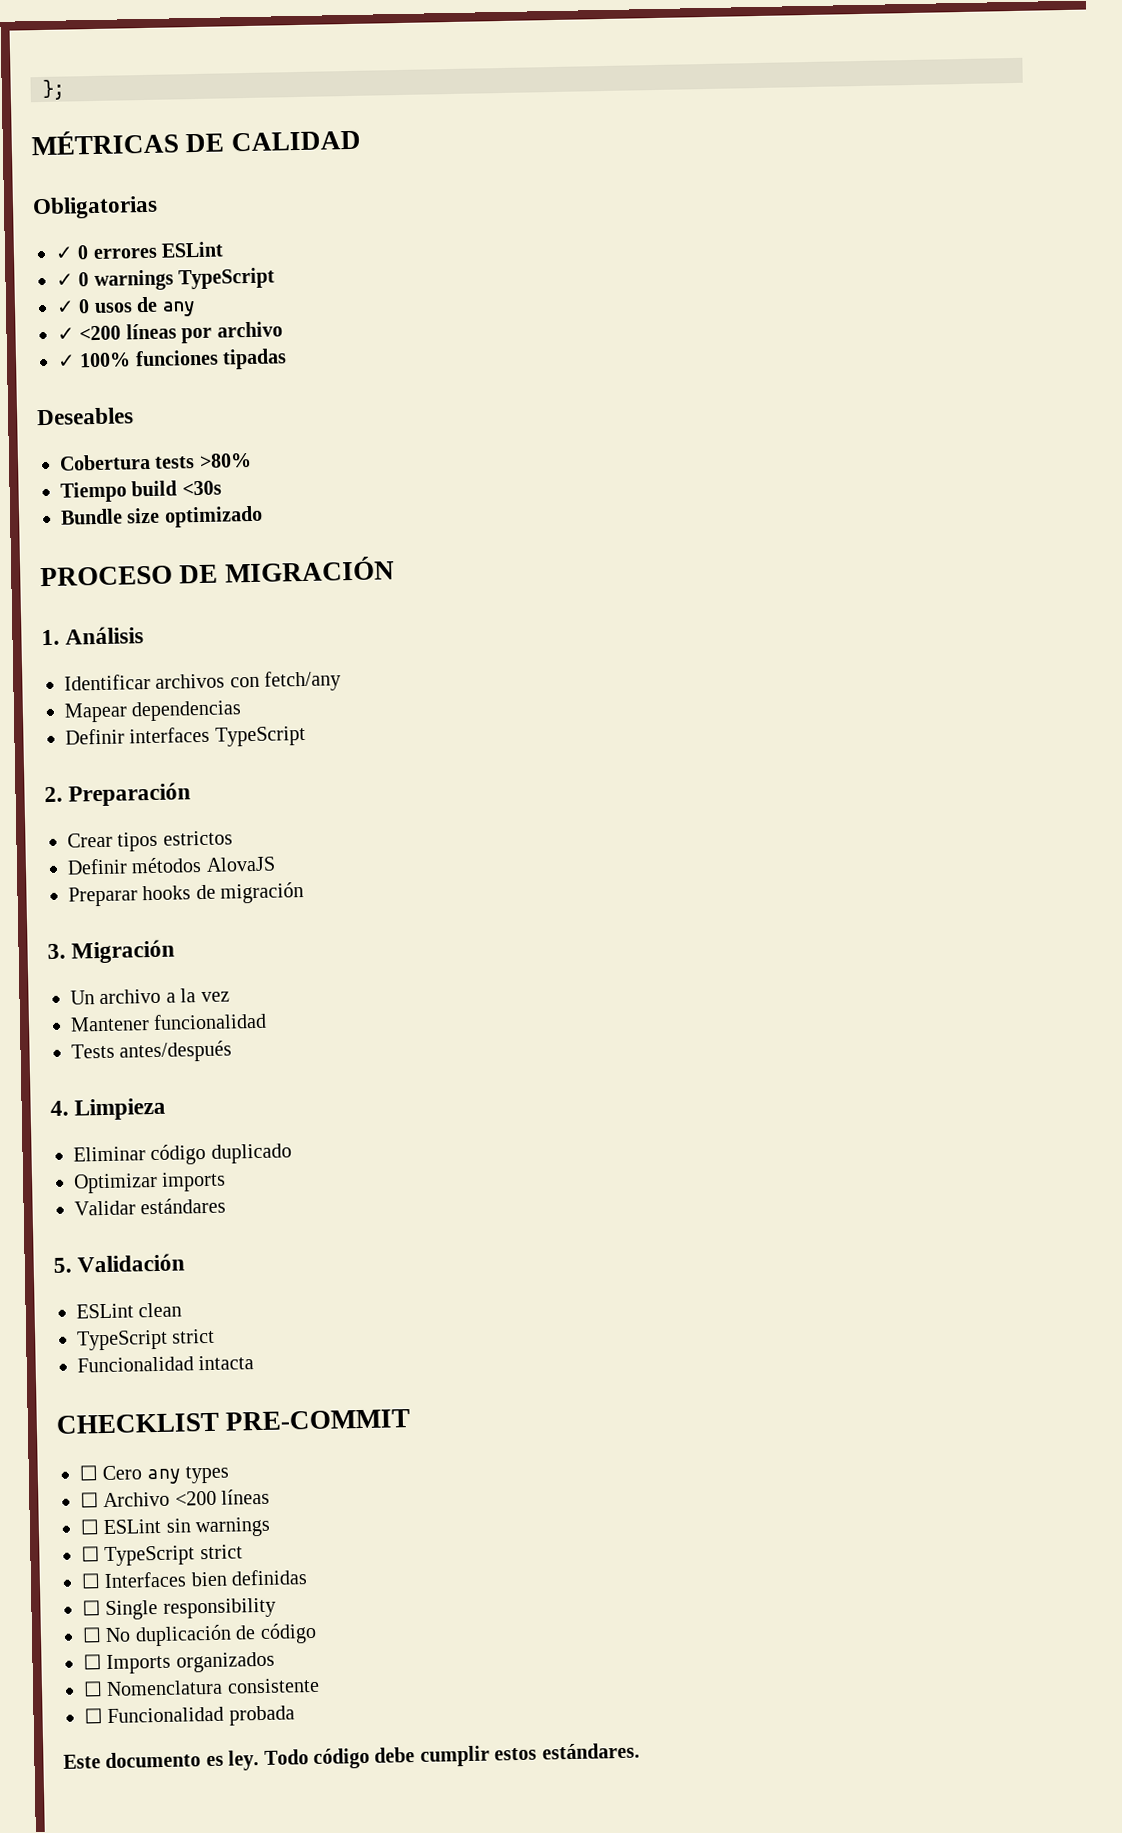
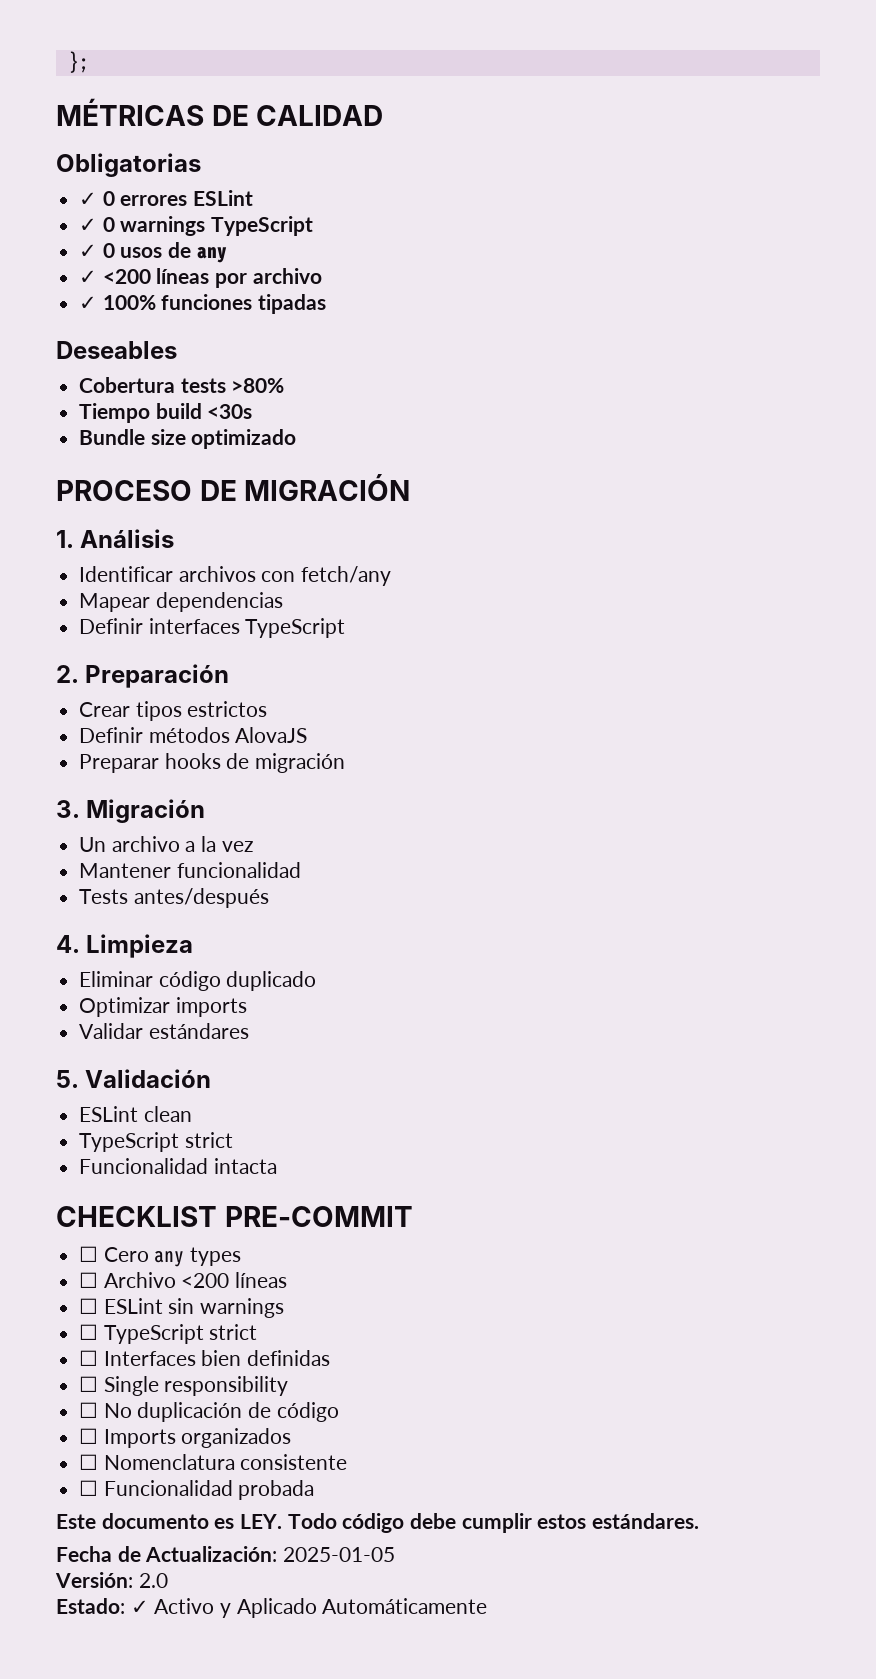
- Este documento es ley. Todo código debe cumplir estos estándares.
+ Este documento es LEY. Todo código debe cumplir estos estándares.
+ Fecha de Actualización: 2025-01-05
+ Versión: 2.0
+ Estado: ✓ Activo y Aplicado Automáticamente

